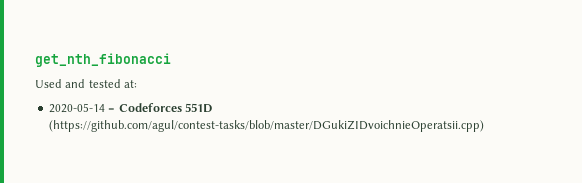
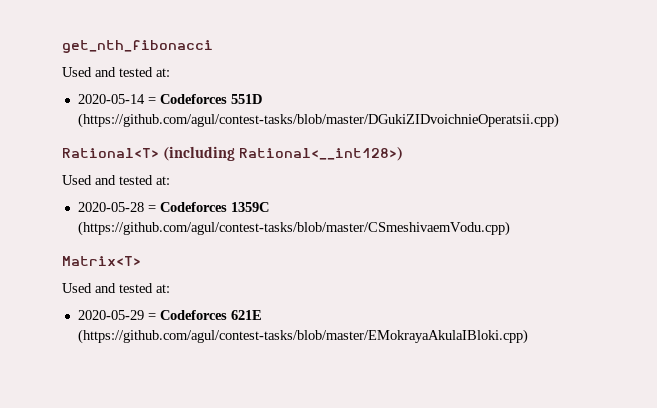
+ Rational<T> (including Rational<__int128>)
+ Used and tested at:
+ 2020-05-28 = Codeforces 1359C (https://github.com/agul/contest-tasks/blob/master/CSmeshivaemVodu.cpp)
+ Matrix<T>
+ Used and tested at:
+ 2020-05-29 = Codeforces 621E (https://github.com/agul/contest-tasks/blob/master/EMokrayaAkulaIBloki.cpp)

